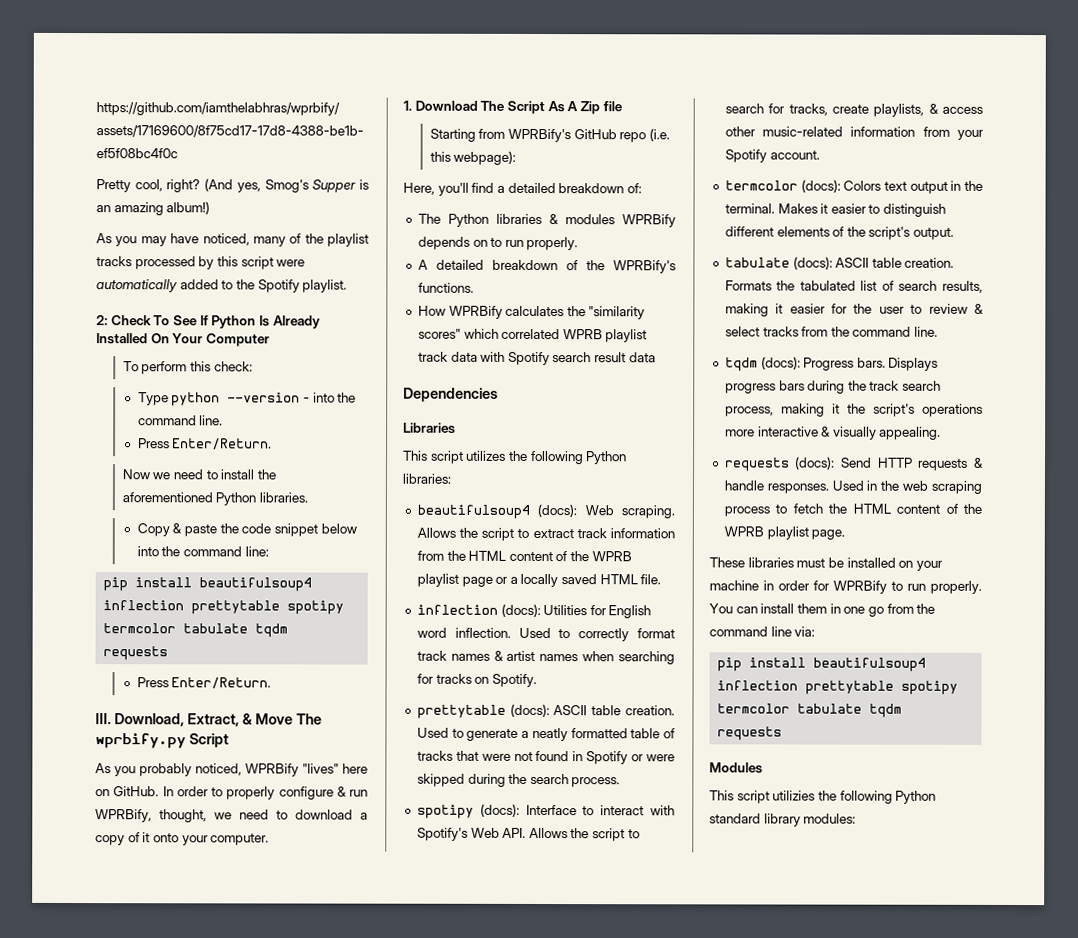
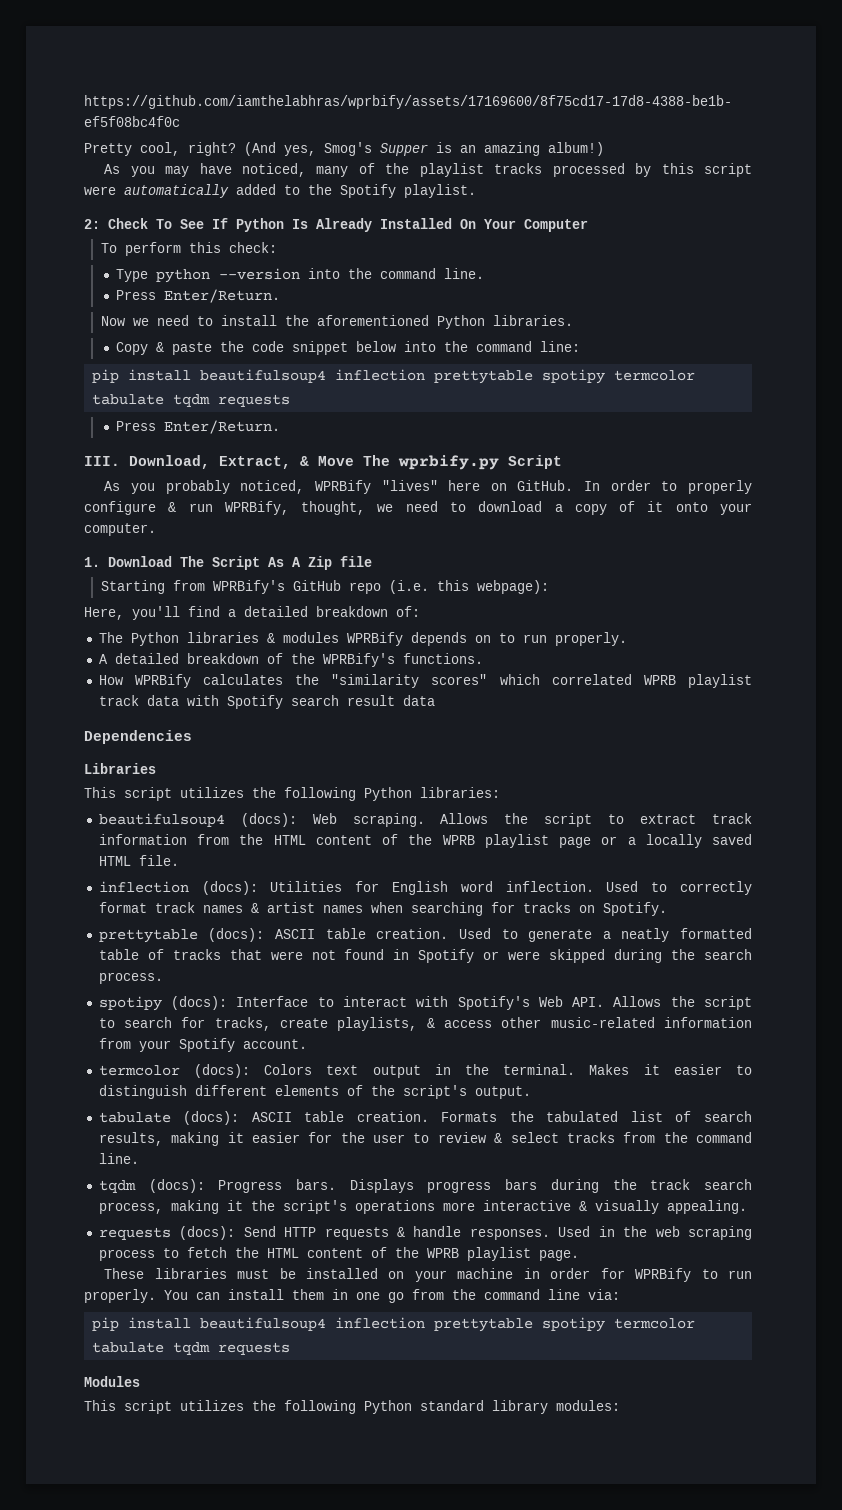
- Type python --version - into the command line.
+ Type python --version into the command line.
- This script utilizies the following Python standard library modules:
+ This script utilizes the following Python standard library modules:

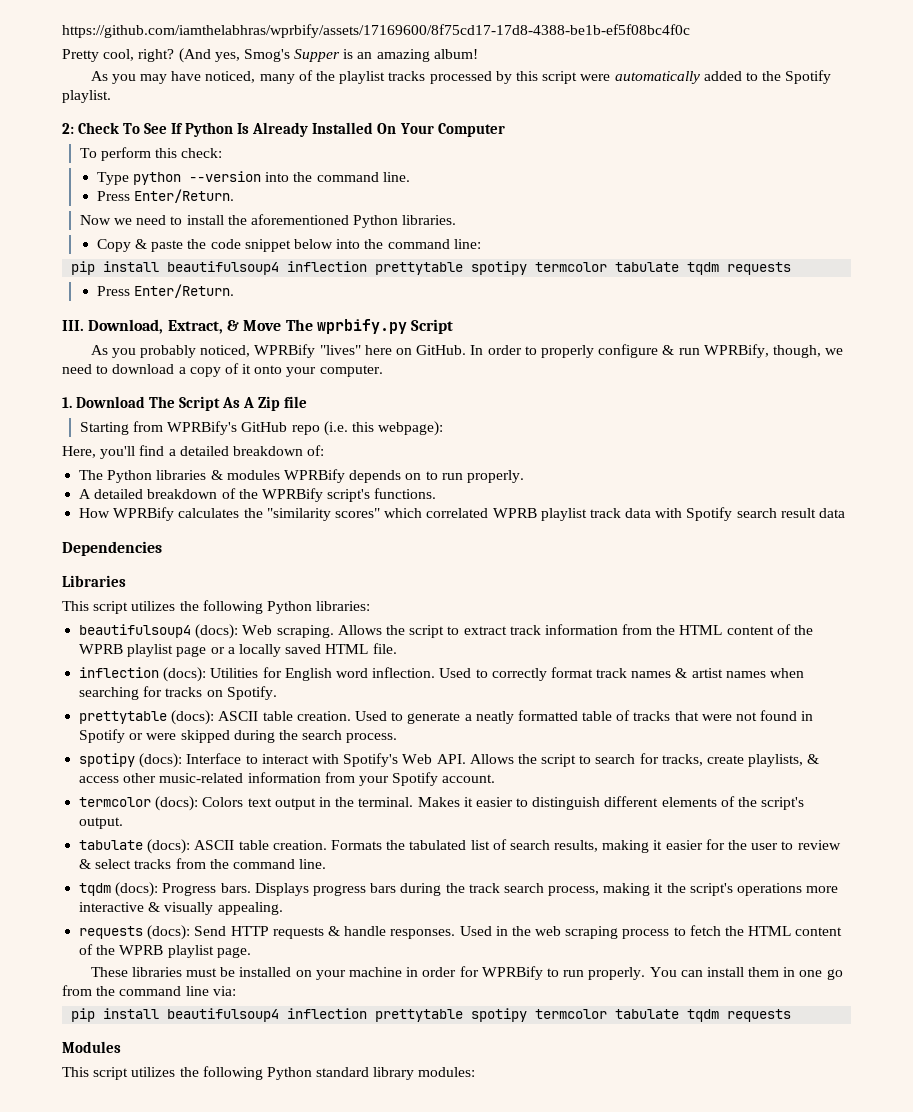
- (And yes, Smog's Supper is an amazing album!)
+ (And yes, Smog's Supper is an amazing album!
- In order to properly configure & run WPRBify, thought, we need to download a copy of it onto your computer.
+ In order to properly configure & run WPRBify, though, we need to download a copy of it onto your computer.
- A detailed breakdown of the WPRBify's functions.
+ A detailed breakdown of the WPRBify script's functions.

